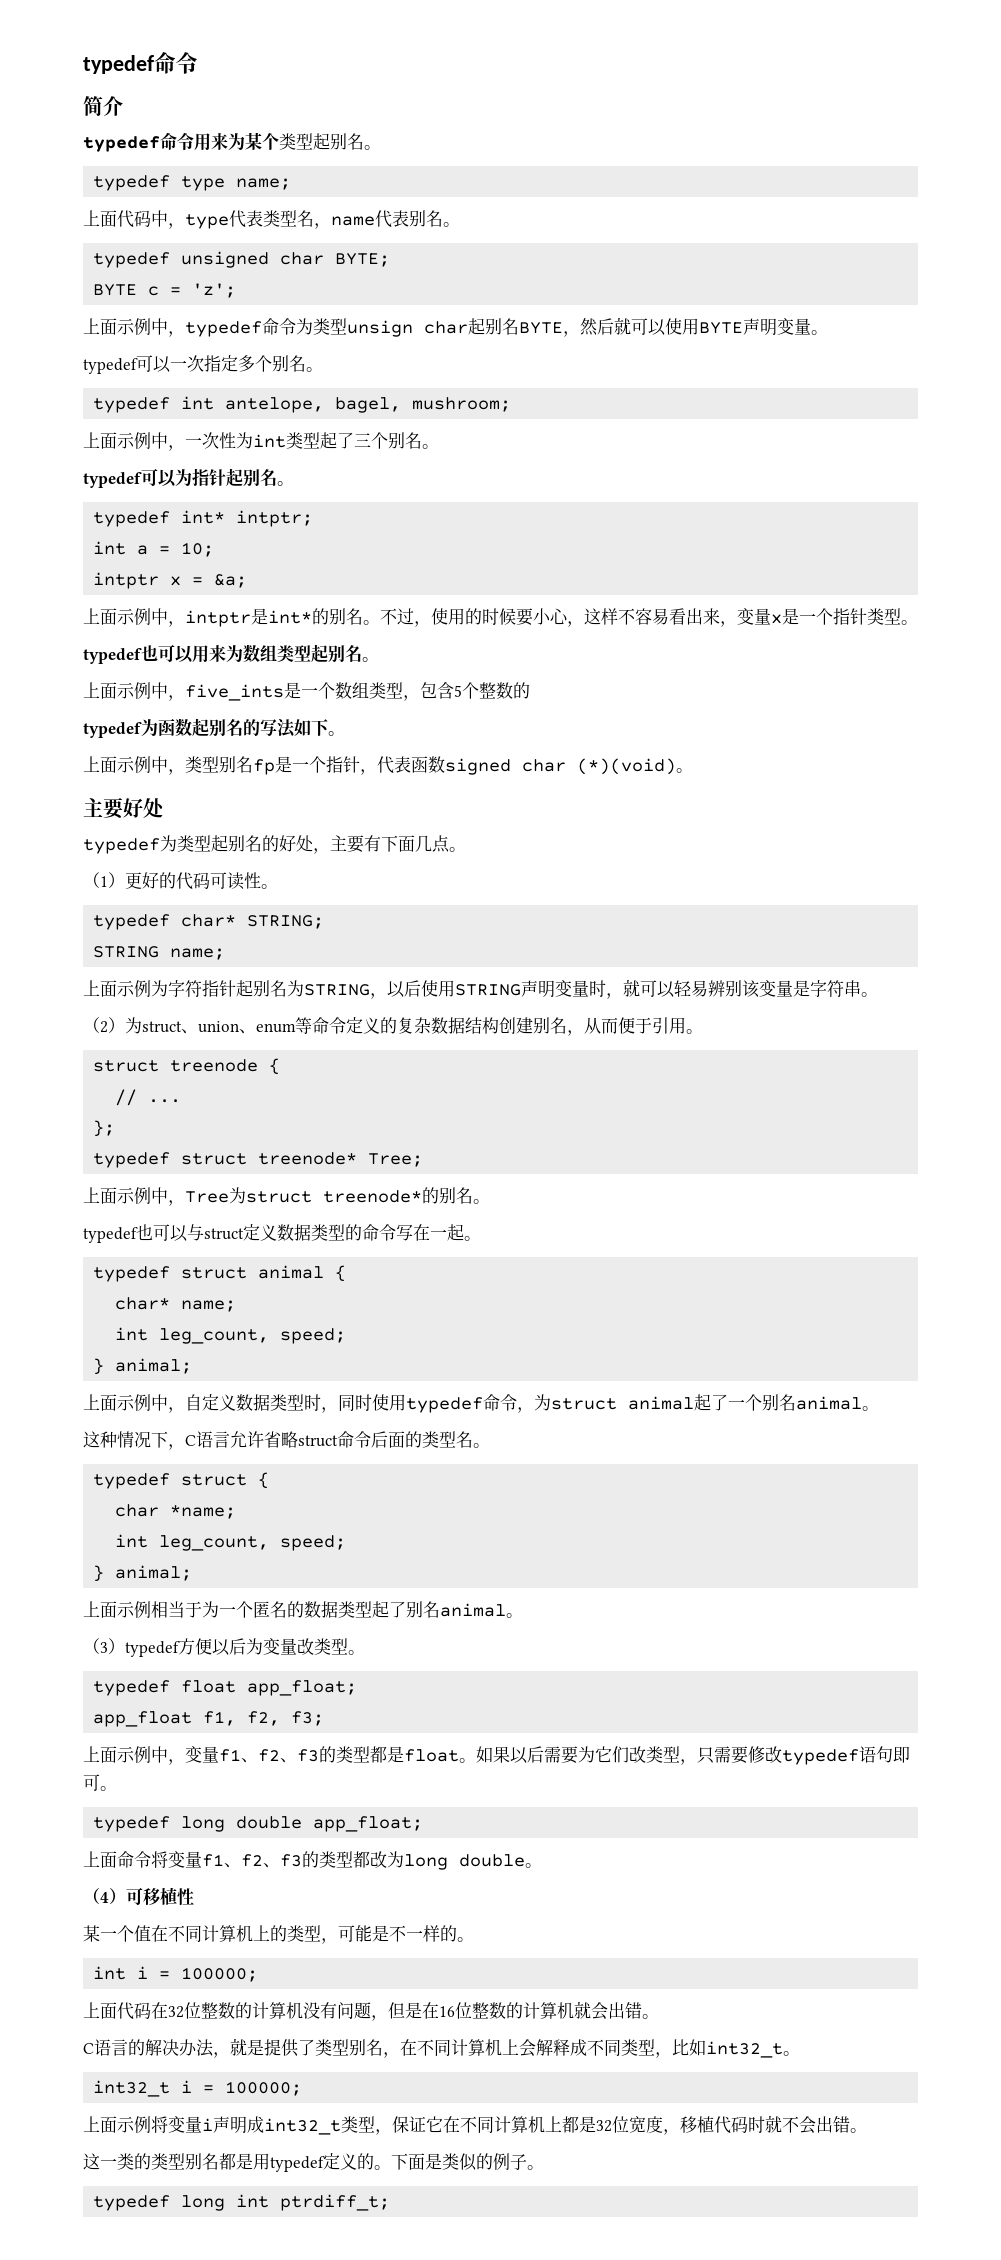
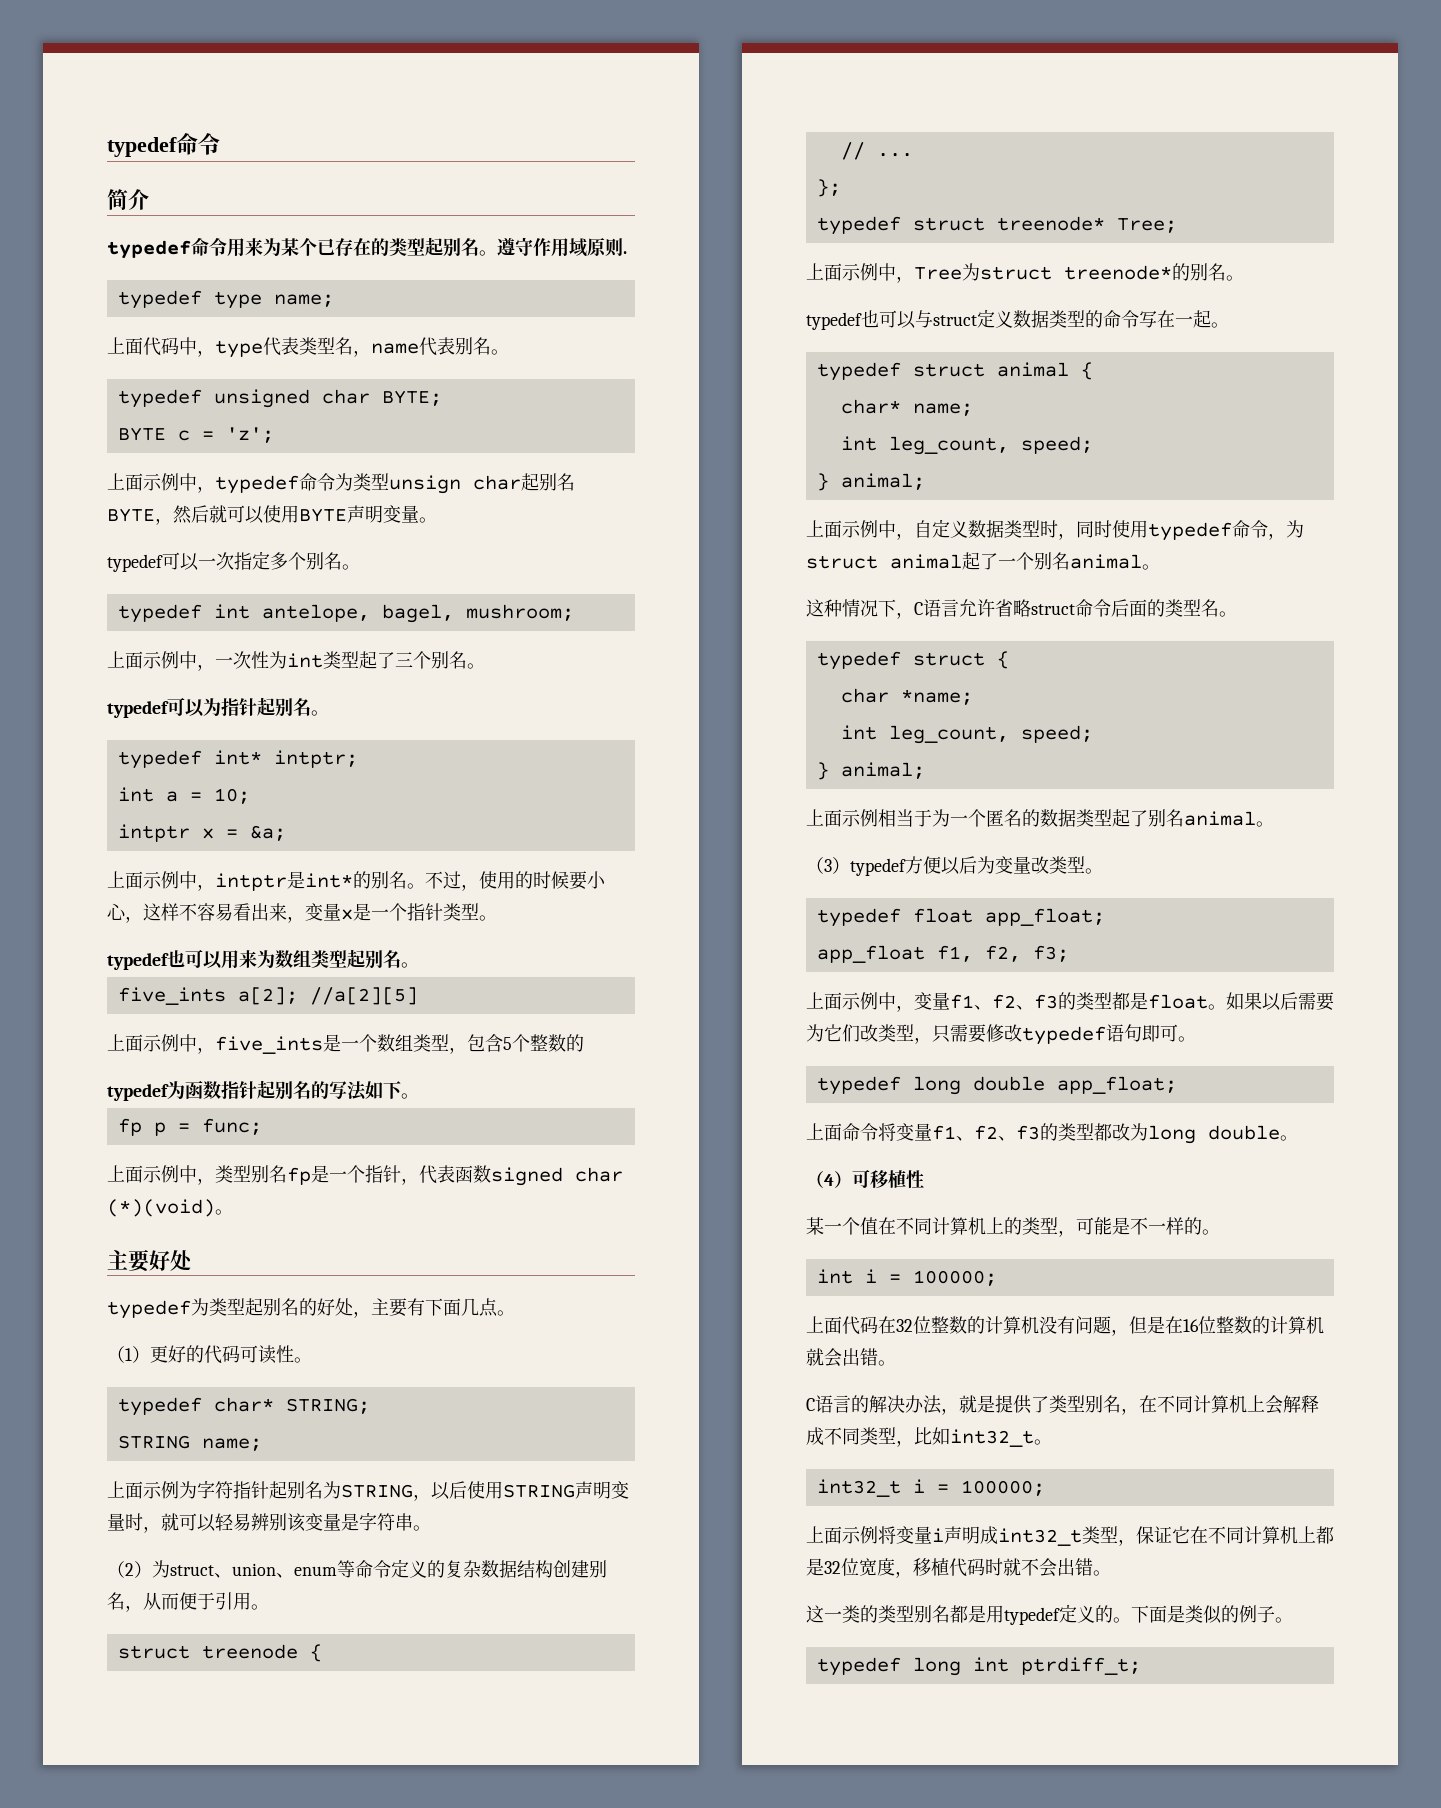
- typedef命令用来为某个类型起别名。
+ typedef命令用来为某个已存在的类型起别名。遵守作用域原则.
+ five_ints a[2]; //a[2][5]
- typedef为函数起别名的写法如下。
+ typedef为函数指针起别名的写法如下。
+ fp p = func;

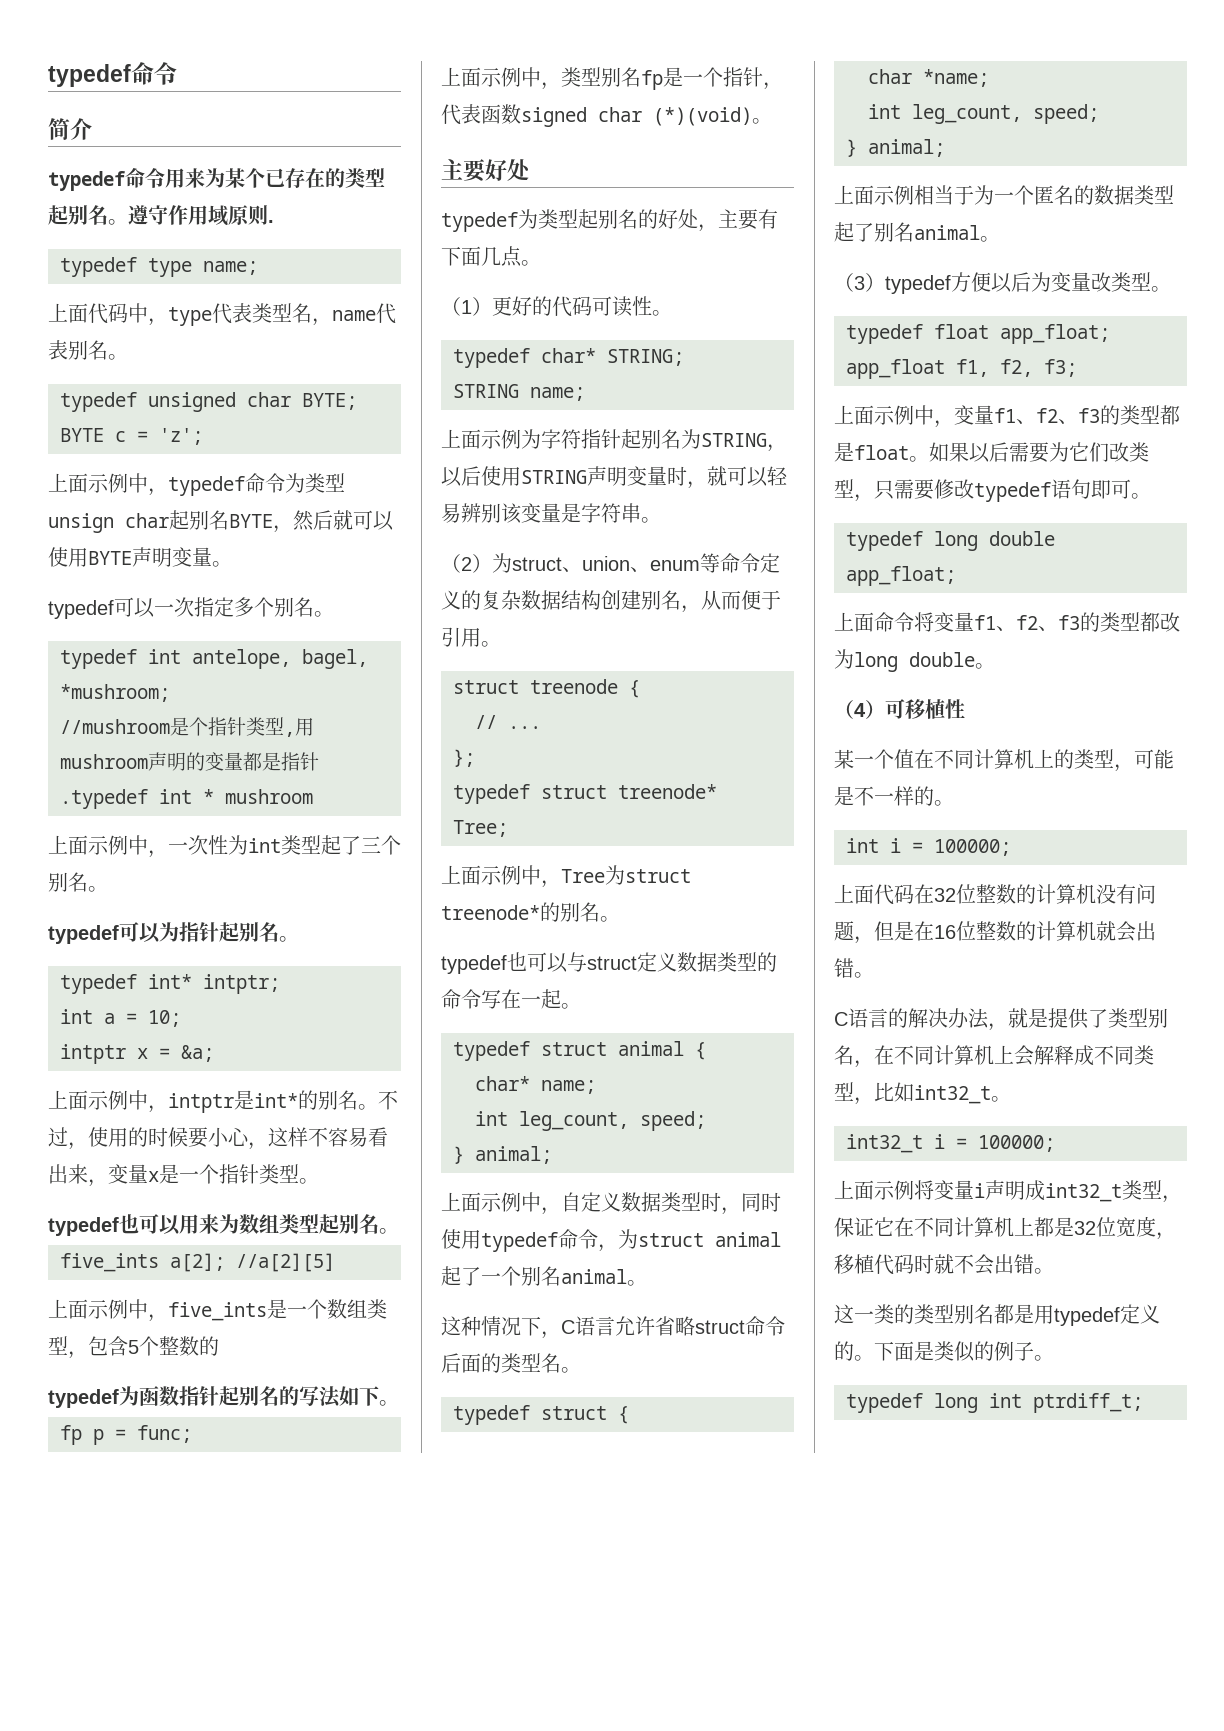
- typedef int antelope, bagel, mushroom;
+ typedef int antelope, bagel, *mushroom;
+ //mushroom是个指针类型,用mushroom声明的变量都是指针.typedef int * mushroom

